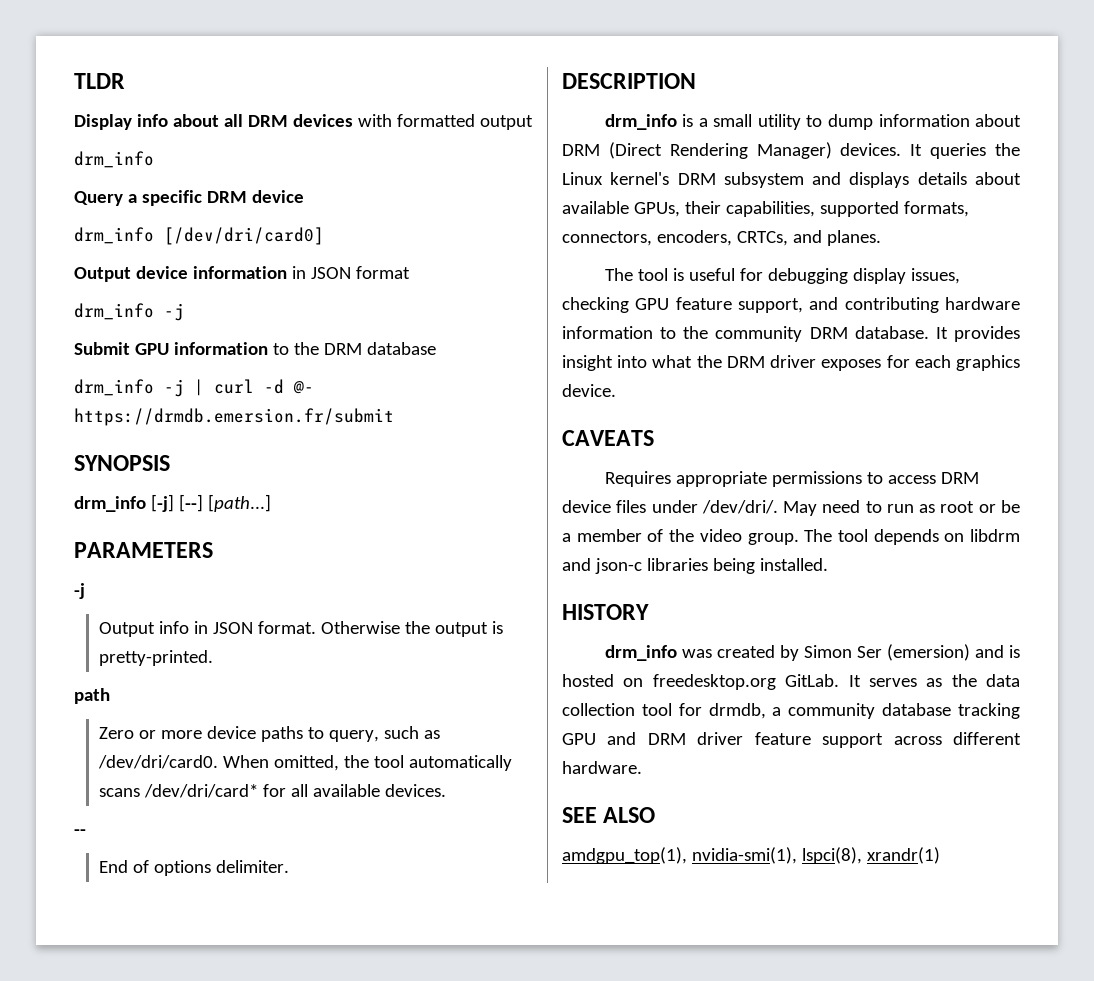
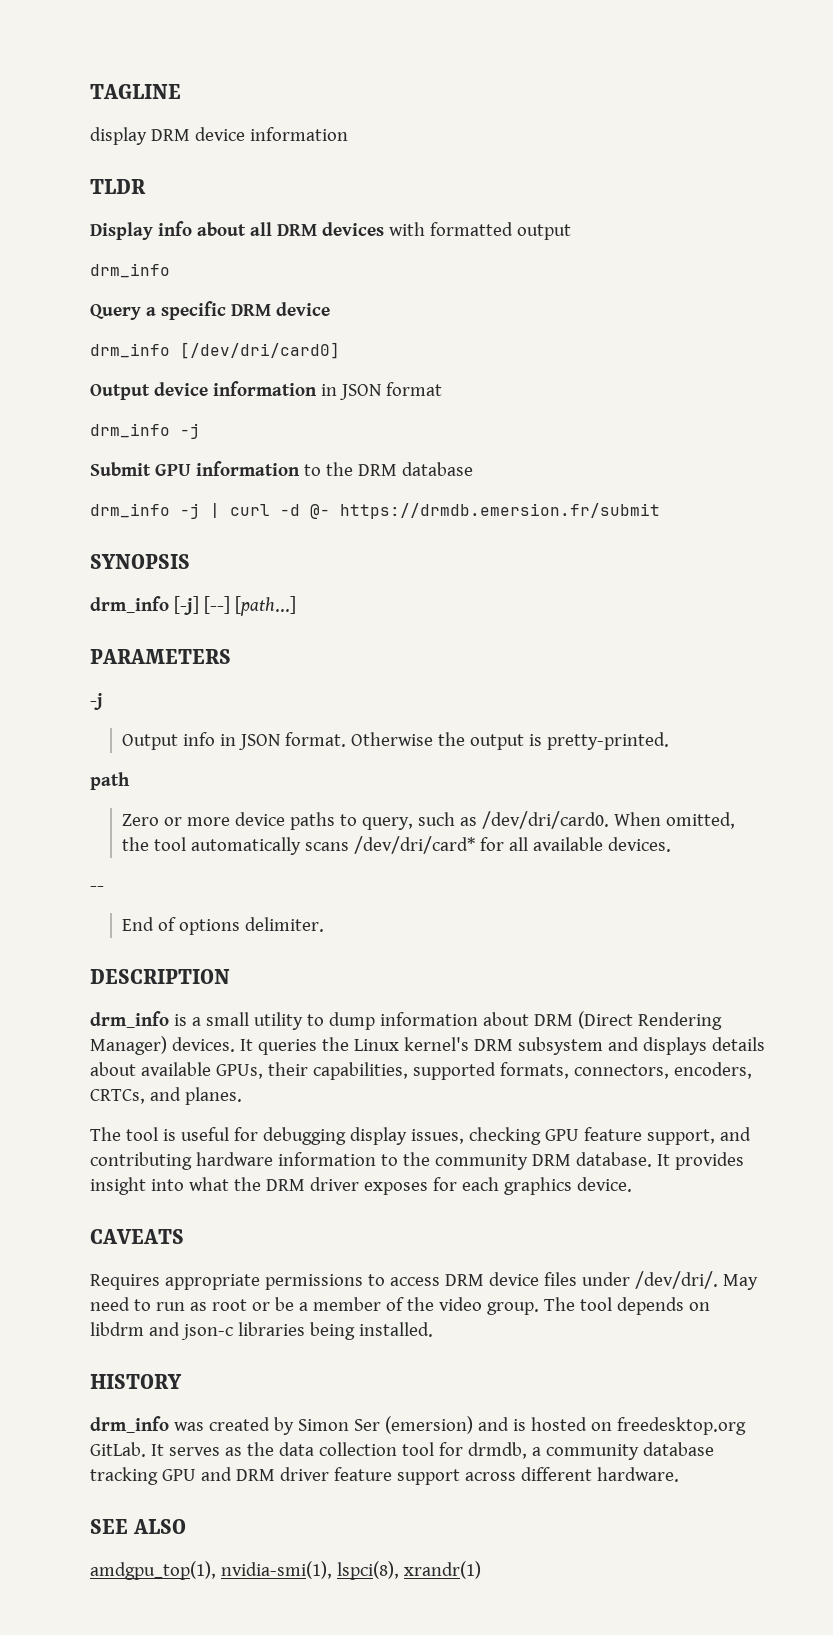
+ TAGLINE
+ display DRM device information

